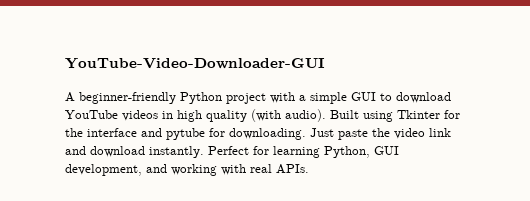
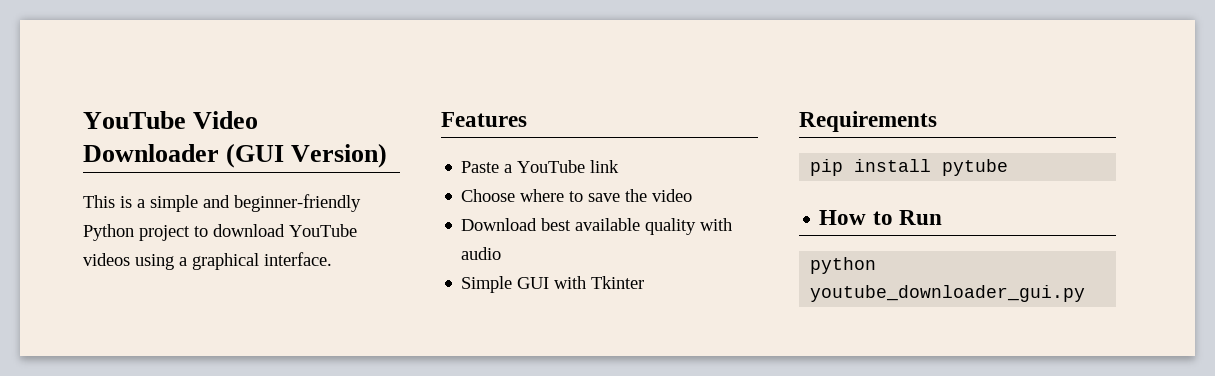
- YouTube-Video-Downloader-GUI
- A beginner-friendly Python project with a simple GUI to download YouTube videos in high quality (with audio). Built using Tkinter for the interface and pytube for downloading. Just paste the video link and download instantly. Perfect for learning Python, GUI development, and working with real APIs.
+ YouTube Video Downloader (GUI Version)
+ This is a simple and beginner-friendly Python project to download YouTube videos using a graphical interface.
+ Features
+ Paste a YouTube link
+ Choose where to save the video
+ Download best available quality with audio
+ Simple GUI with Tkinter
+ Requirements
+ pip install pytube
+ How to Run
+ python youtube_downloader_gui.py

